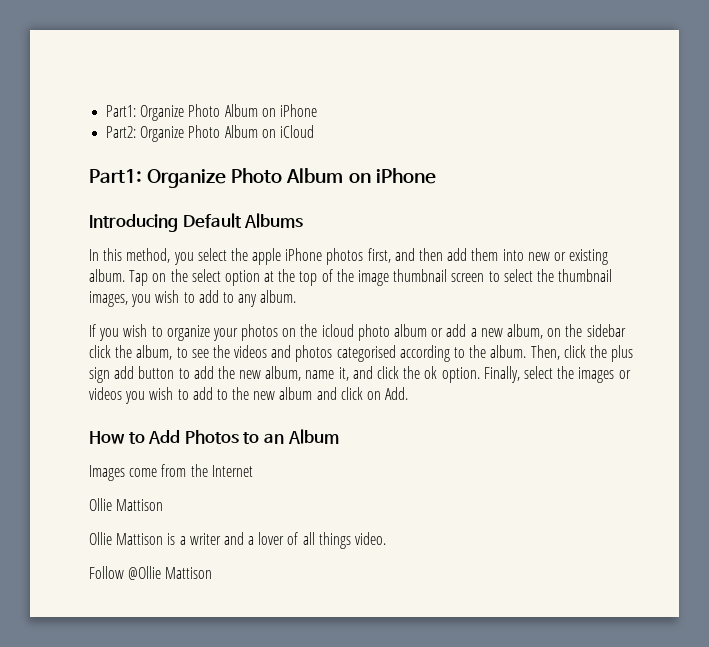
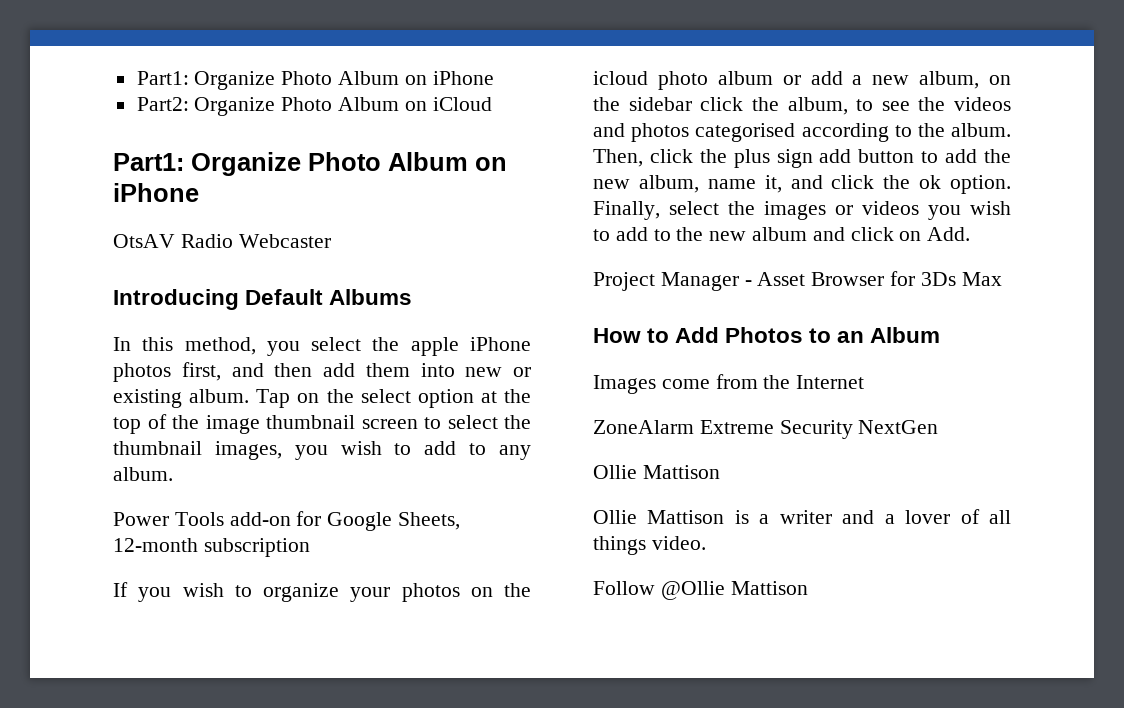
+ OtsAV Radio Webcaster
+ Power Tools add-on for Google Sheets, 12-month subscription
+ Project Manager - Asset Browser for 3Ds Max
+ ZoneAlarm Extreme Security NextGen

